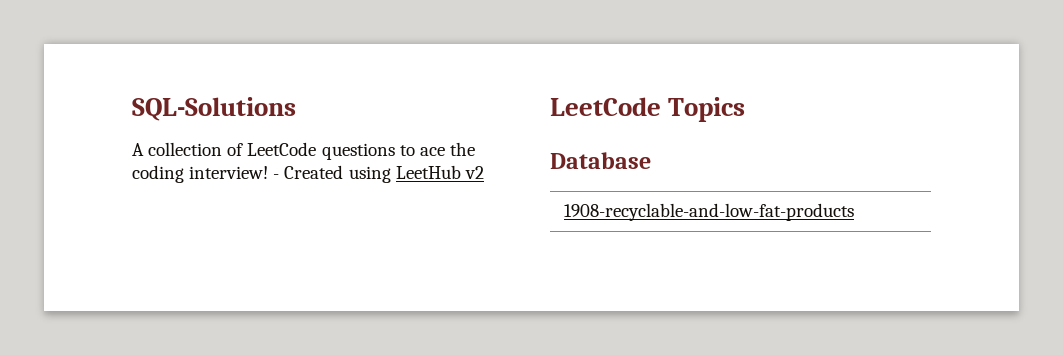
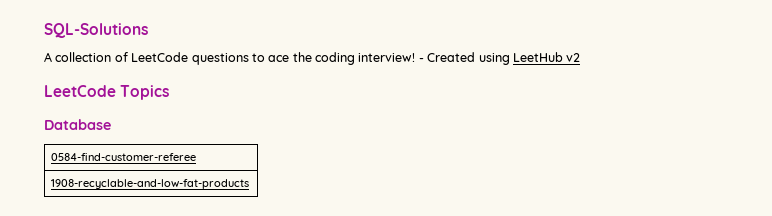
+ 0584-find-customer-referee

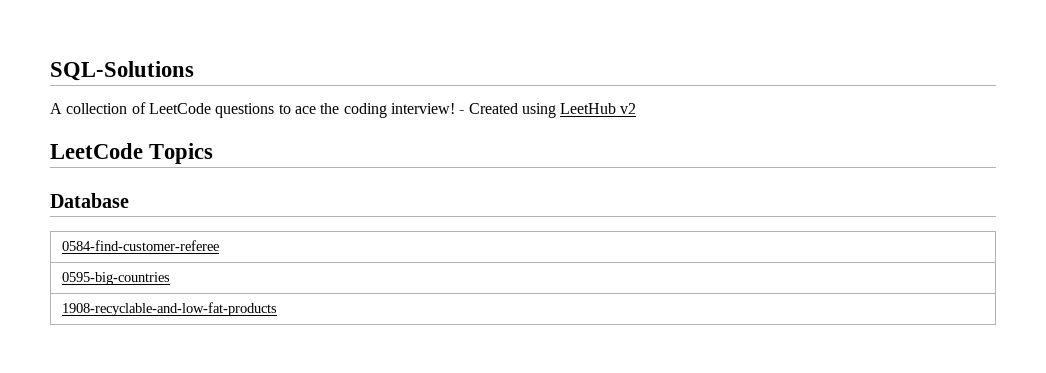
+ 0595-big-countries

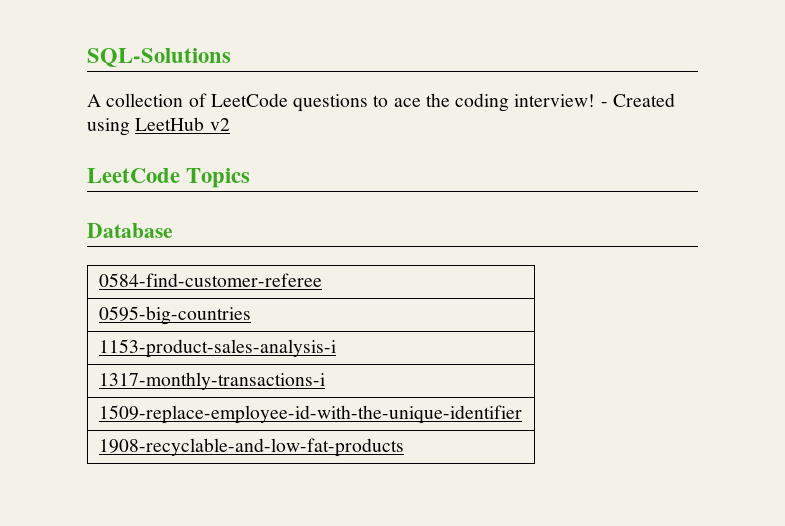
+ 1153-product-sales-analysis-i
+ 1317-monthly-transactions-i
+ 1509-replace-employee-id-with-the-unique-identifier

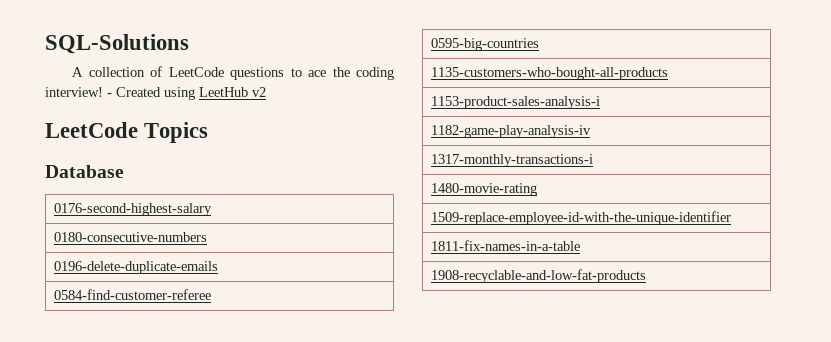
+ 0176-second-highest-salary
+ 0180-consecutive-numbers
+ 0196-delete-duplicate-emails
+ 1135-customers-who-bought-all-products
+ 1182-game-play-analysis-iv
+ 1480-movie-rating
+ 1811-fix-names-in-a-table

